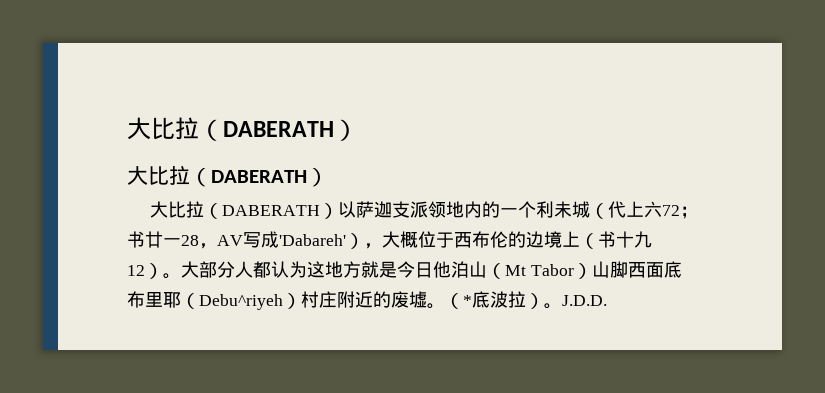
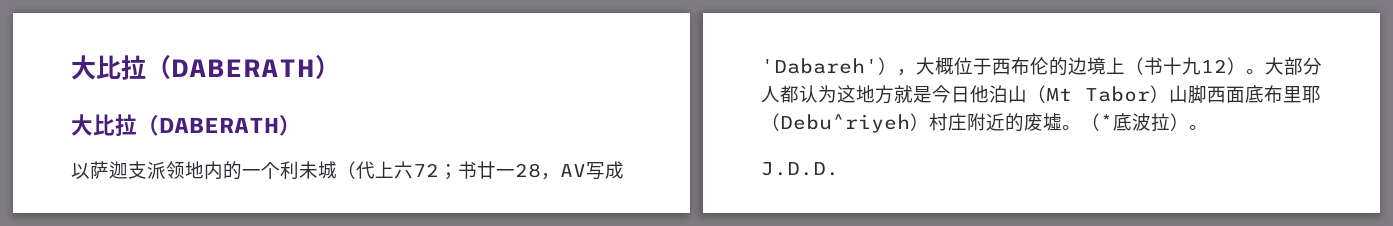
- 大比拉（DABERATH）以萨迦支派领地内的一个利未城（代上六72；书廿一28，AV写成'Dabareh'），大概位于西布伦的边境上（书十九12）。
+ 以萨迦支派领地内的一个利未城（代上六72；书廿一28，AV写成'Dabareh'），大概位于西布伦的边境上（书十九12）。
- （*底波拉）。J.D.D.
+ （*底波拉）。
+ J.D.D.

